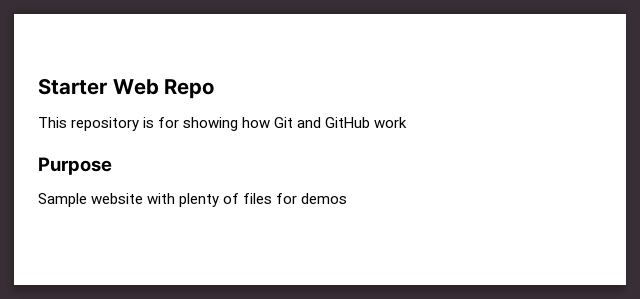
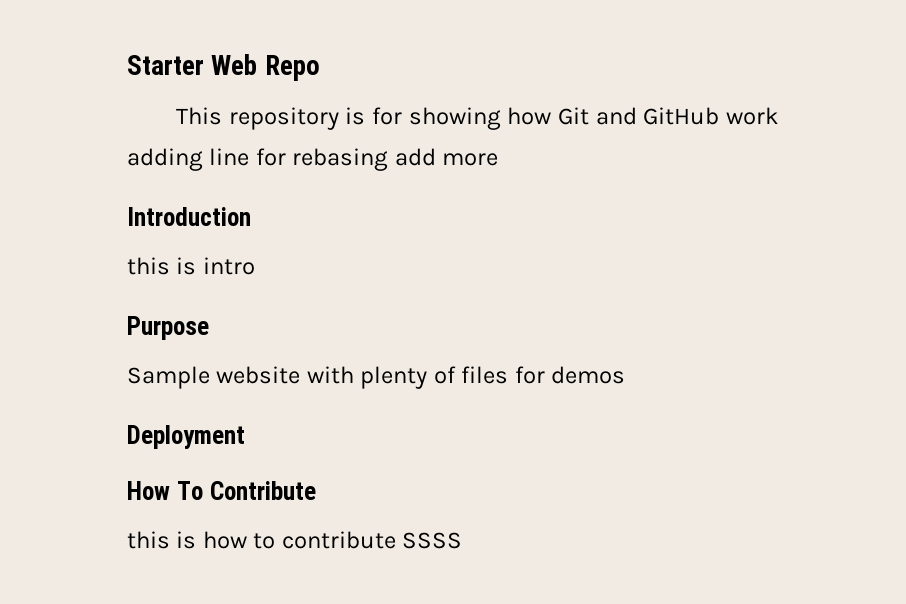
- This repository is for showing how Git and GitHub work
+ This repository is for showing how Git and GitHub work adding line for rebasing add more
+ Introduction
+ this is intro
+ Deployment
+ How To Contribute
+ this is how to contribute SSSS

